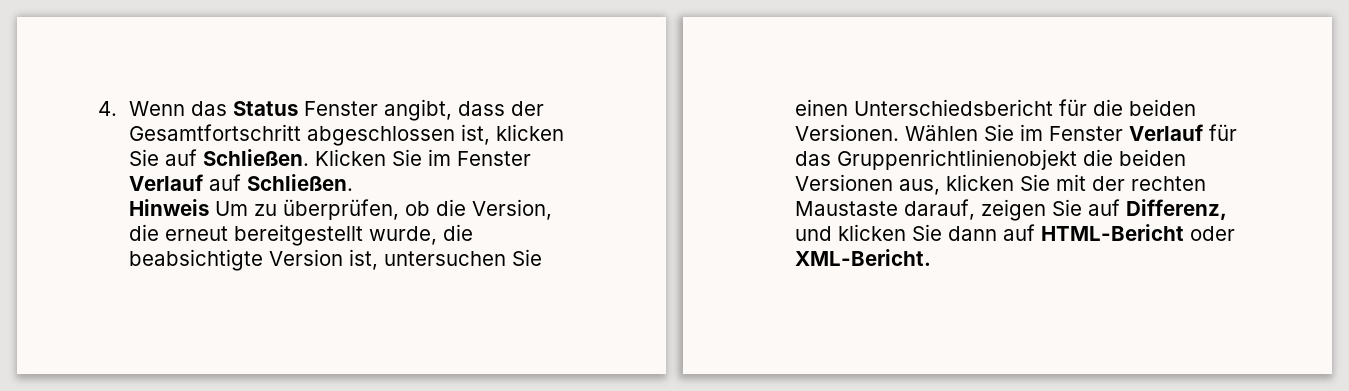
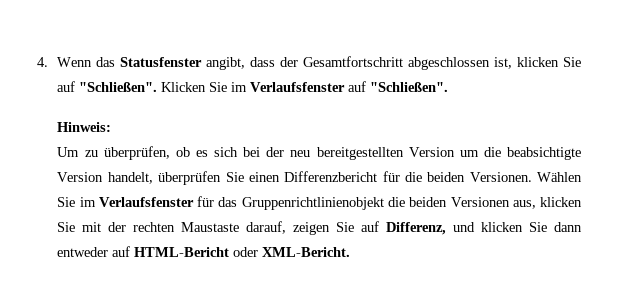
- 4. Wenn das Status Fenster angibt, dass der Gesamtfortschritt abgeschlossen ist, klicken Sie auf Schließen.
+ 4. Wenn das Statusfenster angibt, dass der Gesamtfortschritt abgeschlossen ist, klicken Sie auf "Schließen".
- Klicken Sie im Fenster Verlauf auf Schließen.
- Hinweis Um zu überprüfen, ob die Version, die erneut bereitgestellt wurde, die beabsichtigte Version ist, untersuchen Sie einen Unterschiedsbericht für die beiden Versionen.
+ Klicken Sie im Verlaufsfenster auf "Schließen".
+ Hinweis:
+ Um zu überprüfen, ob es sich bei der neu bereitgestellten Version um die beabsichtigte Version handelt, überprüfen Sie einen Differenzbericht für die beiden Versionen.
- Wählen Sie im Fenster Verlauf für das Gruppenrichtlinienobjekt die beiden Versionen aus, klicken Sie mit der rechten Maustaste darauf, zeigen Sie auf Differenz, und klicken Sie dann auf HTML-Bericht oder XML-Bericht.
+ Wählen Sie im Verlaufsfenster für das Gruppenrichtlinienobjekt die beiden Versionen aus, klicken Sie mit der rechten Maustaste darauf, zeigen Sie auf Differenz, und klicken Sie dann entweder auf HTML-Bericht oder XML-Bericht.

